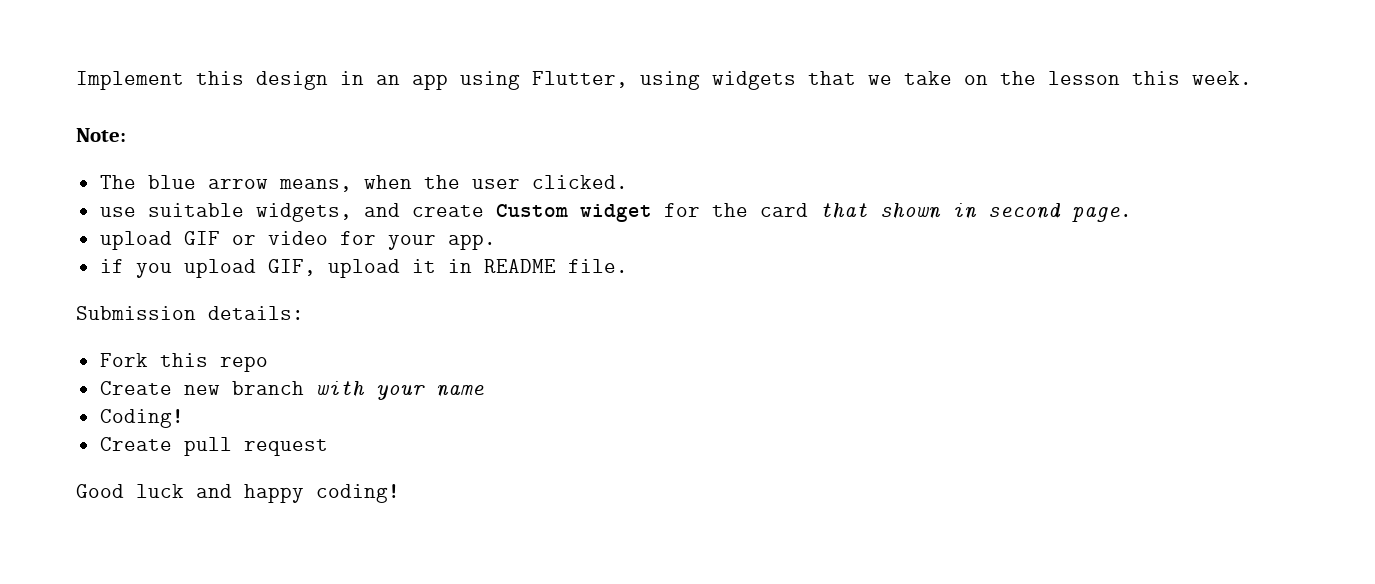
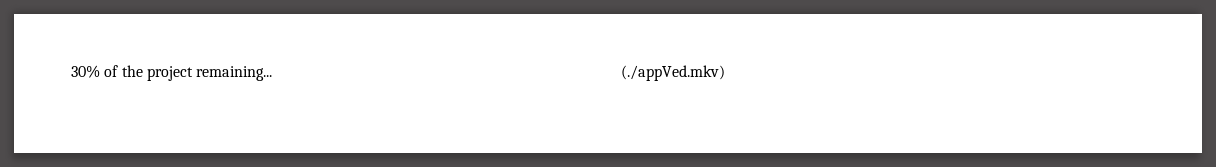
- Implement this design in an app using Flutter, using widgets that we take on the lesson this week.
- Note:
- The blue arrow means, when the user clicked.
- use suitable widgets, and create Custom widget for the card that shown in second page.
- upload GIF or video for your app.
- if you upload GIF, upload it in README file.
- Submission details:
- Fork this repo
- Create new branch with your name
- Coding!
- Create pull request
- Good luck and happy coding!
+ 30% of the project remaining...
+ (./appVed.mkv)

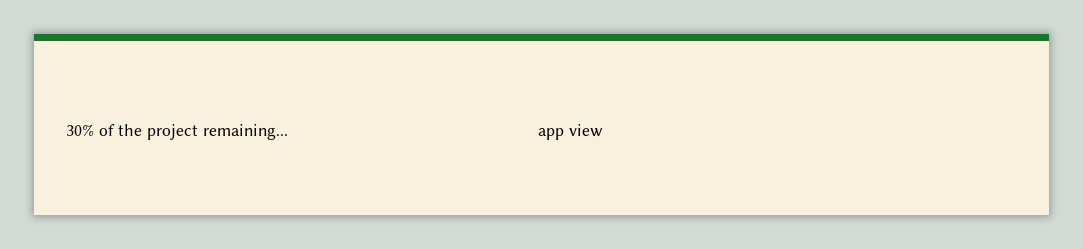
- (./appVed.mkv)
+ app view

